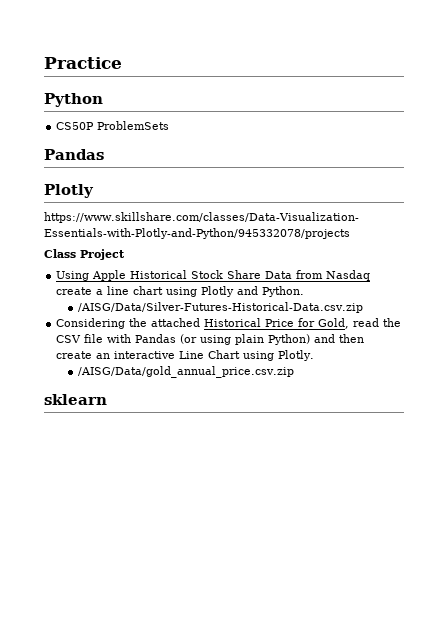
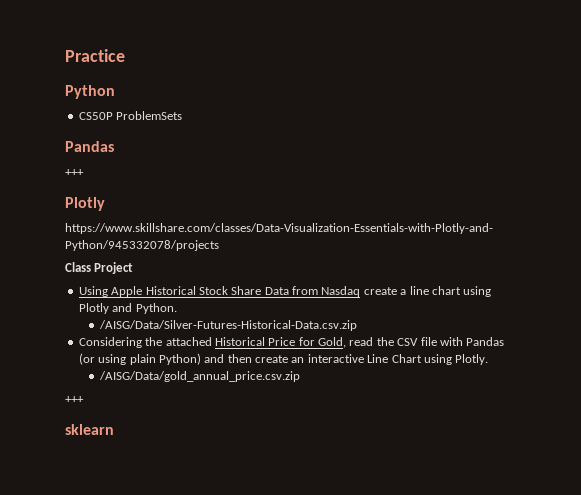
  CS50P ProblemSets
  Pandas
+ +++
  /AISG/Data/gold_annual_price.csv.zip
+ +++

